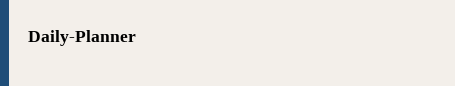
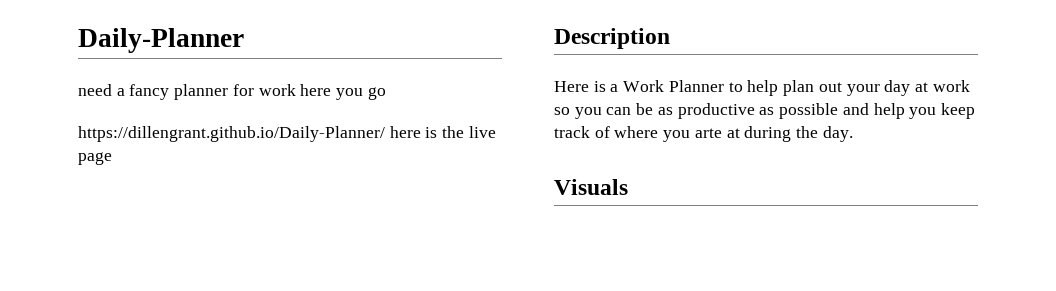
+ need a fancy planner for work here you go
+ https://dillengrant.github.io/Daily-Planner/ here is the live page
+ Description
+ Here is a Work Planner to help plan out your day at work so you can be as productive as possible and help you keep track of where you arte at during the day.
+ Visuals

